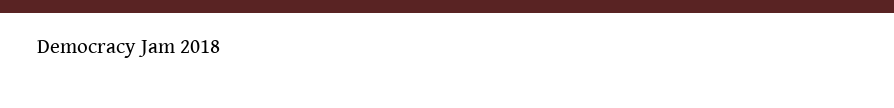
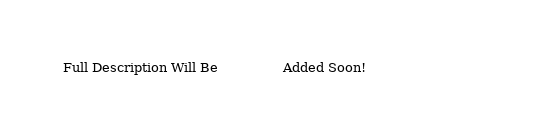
- Democracy Jam 2018
+ Full Description Will Be Added Soon!

